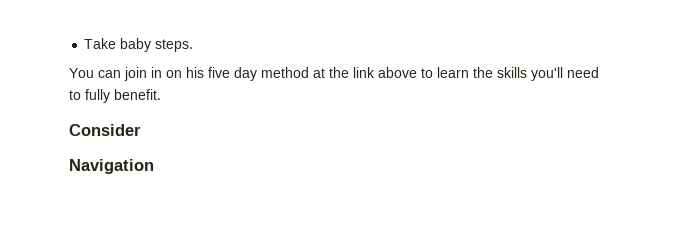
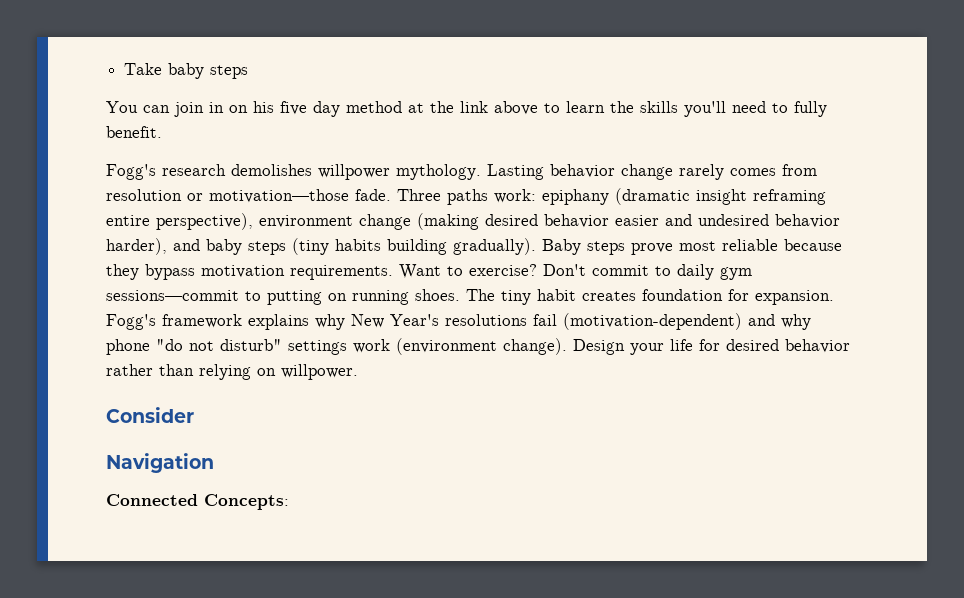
- Take baby steps.
+ Take baby steps
+ Fogg's research demolishes willpower mythology. Lasting behavior change rarely comes from resolution or motivation—those fade. Three paths work: epiphany (dramatic insight reframing entire perspective), environment change (making desired behavior easier and undesired behavior harder), and baby steps (tiny habits building gradually). Baby steps prove most reliable because they bypass motivation requirements. Want to exercise? Don't commit to daily gym sessions—commit to putting on running shoes. The tiny habit creates foundation for expansion. Fogg's framework explains why New Year's resolutions fail (motivation-dependent) and why phone "do not disturb" settings work (environment change). Design your life for desired behavior rather than relying on willpower.
+ Connected Concepts:

